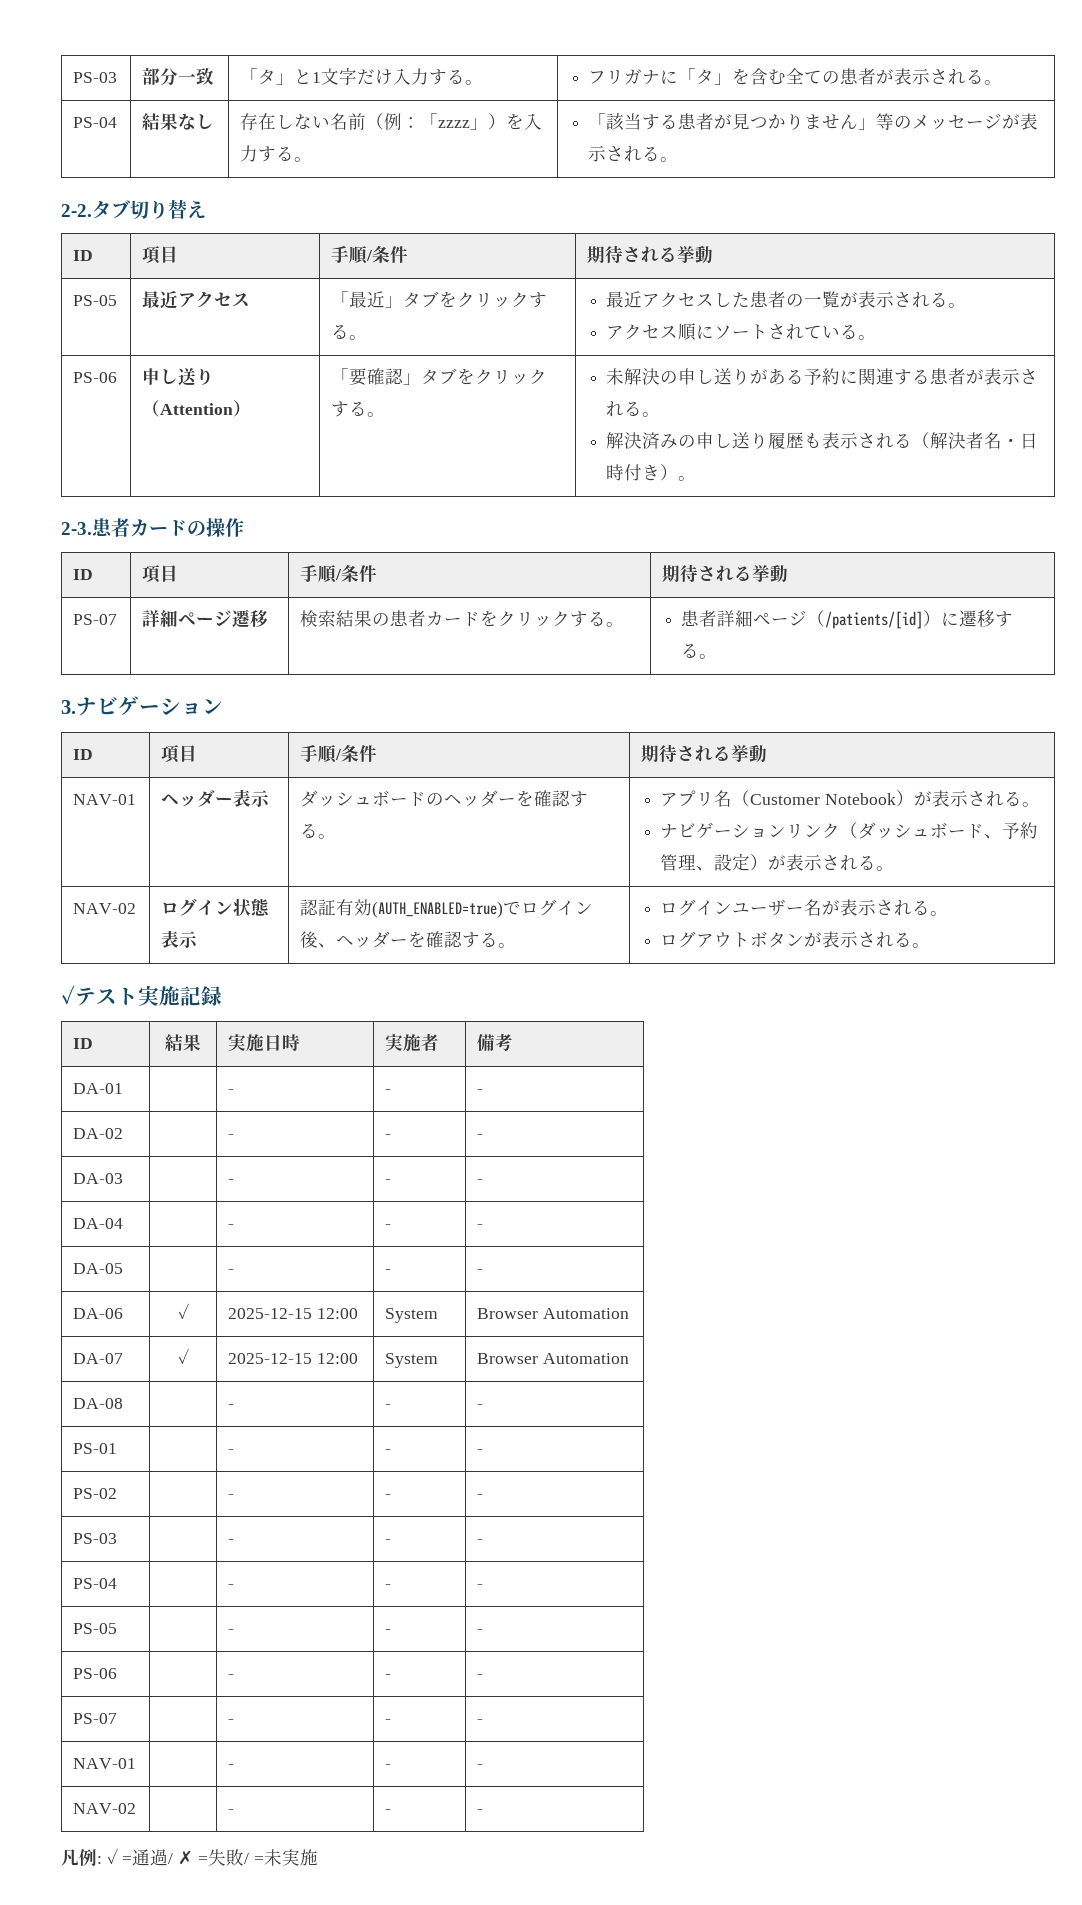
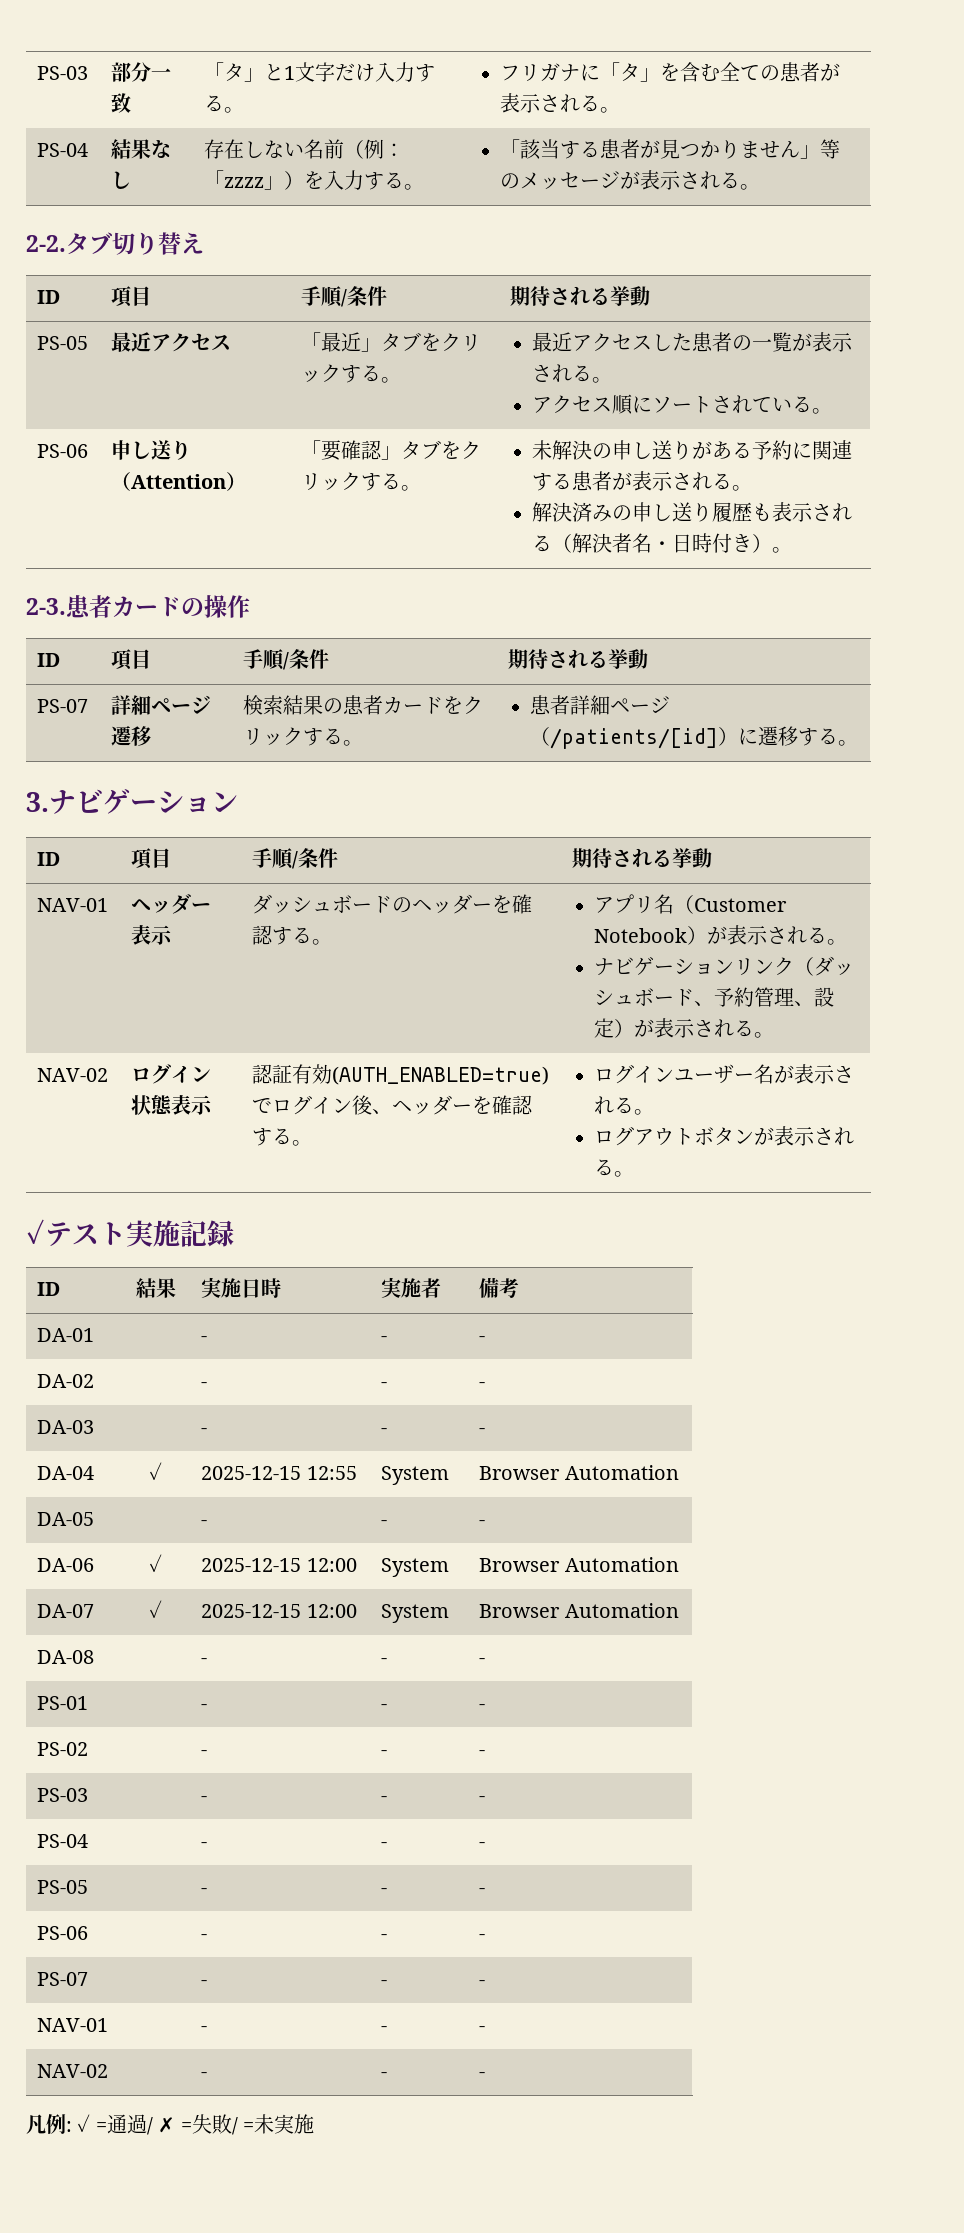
- DA-04 | | - | - | -
+ DA-04 | ✓ | 2025-12-15 12:55 | System | Browser Automation

